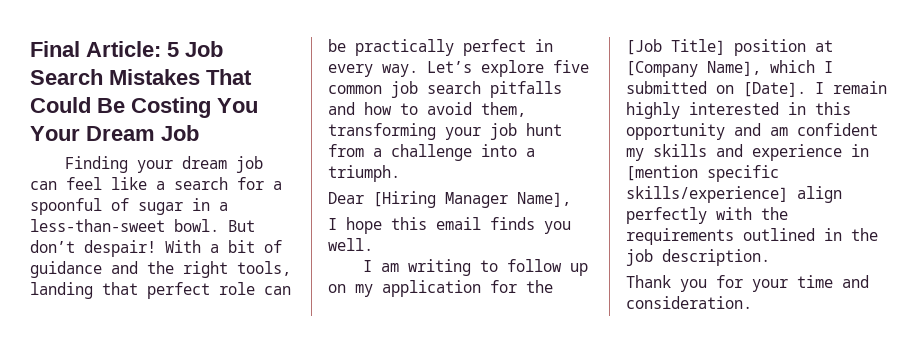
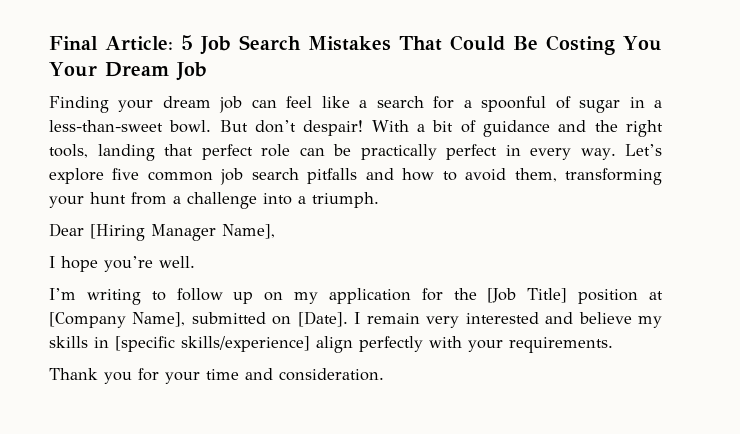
- Let’s explore five common job search pitfalls and how to avoid them, transforming your job hunt from a challenge into a triumph.
+ Let’s explore five common job search pitfalls and how to avoid them, transforming your hunt from a challenge into a triumph.
- I hope this email finds you well.
+ I hope you’re well.
- I am writing to follow up on my application for the [Job Title] position at [Company Name], which I submitted on [Date].
+ I’m writing to follow up on my application for the [Job Title] position at [Company Name], submitted on [Date].
- I remain highly interested in this opportunity and am confident my skills and experience in [mention specific skills/experience] align perfectly with the requirements outlined in the job description.
+ I remain very interested and believe my skills in [specific skills/experience] align perfectly with your requirements.

